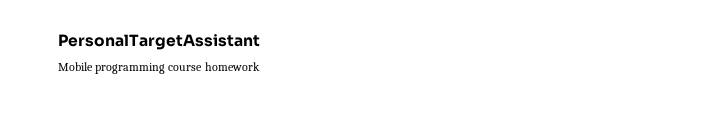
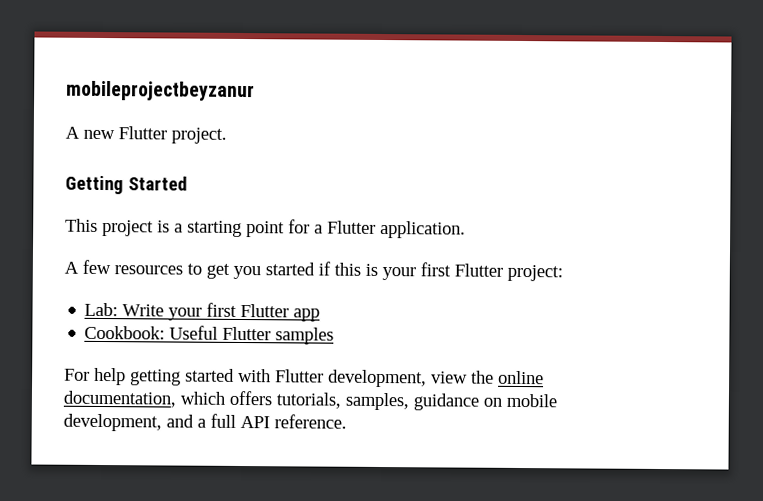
- PersonalTargetAssistant
- Mobile programming course homework
+ mobileprojectbeyzanur
+ A new Flutter project.
+ Getting Started
+ This project is a starting point for a Flutter application.
+ A few resources to get you started if this is your first Flutter project:
+ Lab: Write your first Flutter app
+ Cookbook: Useful Flutter samples
+ For help getting started with Flutter development, view the online documentation, which offers tutorials, samples, guidance on mobile development, and a full API reference.

